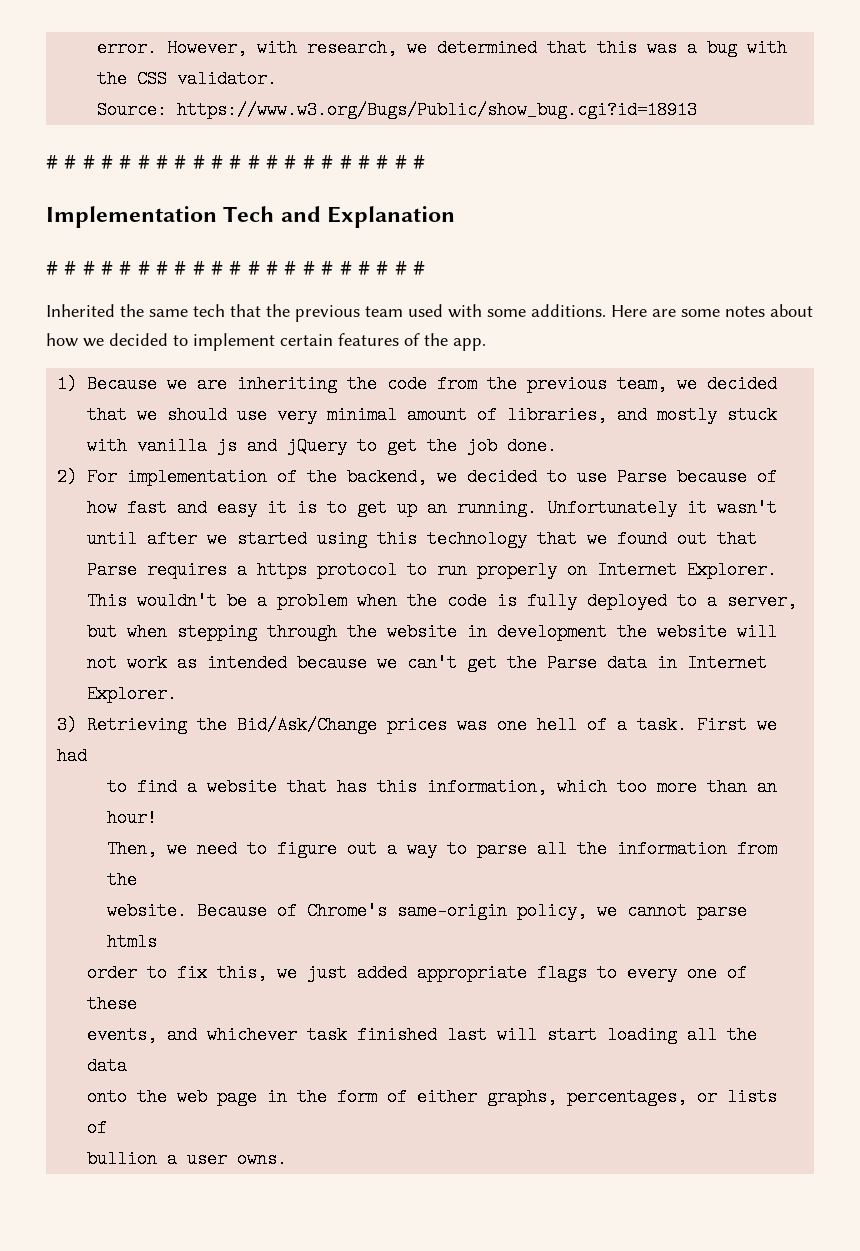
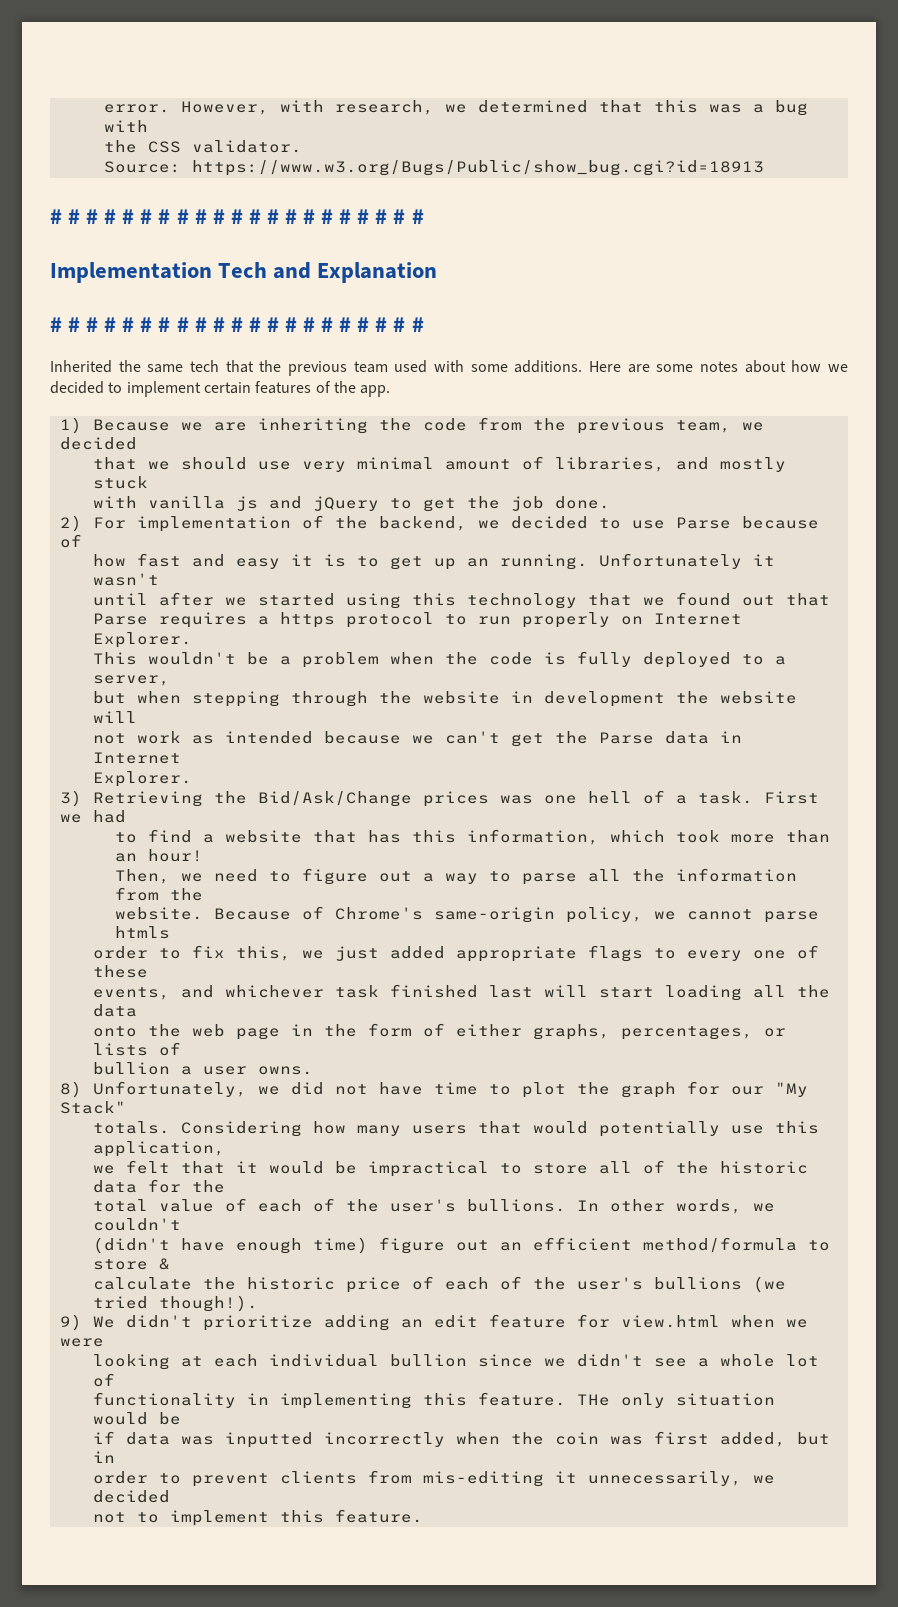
- to find a website that has this information, which too more than an hour!
+ to find a website that has this information, which took more than an hour!
+ 8) Unfortunately, we did not have time to plot the graph for our "My Stack"
+ totals. Considering how many users that would potentially use this application,
+ we felt that it would be impractical to store all of the historic data for the
+ total value of each of the user's bullions. In other words, we couldn't
+ (didn't have enough time) figure out an efficient method/formula to store &
+ calculate the historic price of each of the user's bullions (we tried though!).
+ 9) We didn't prioritize adding an edit feature for view.html when we were
+ looking at each individual bullion since we didn't see a whole lot of
+ functionality in implementing this feature. THe only situation would be
+ if data was inputted incorrectly when the coin was first added, but in
+ order to prevent clients from mis-editing it unnecessarily, we decided
+ not to implement this feature.

